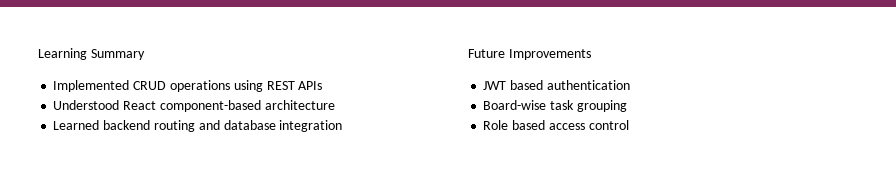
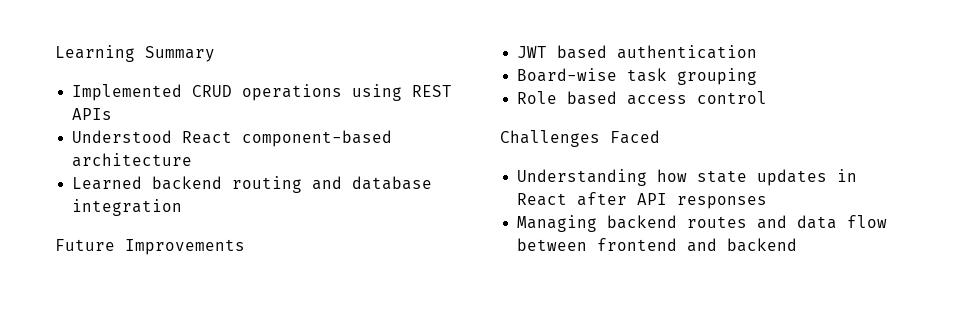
+ Challenges Faced
+ Understanding how state updates in React after API responses
+ Managing backend routes and data flow between frontend and backend

